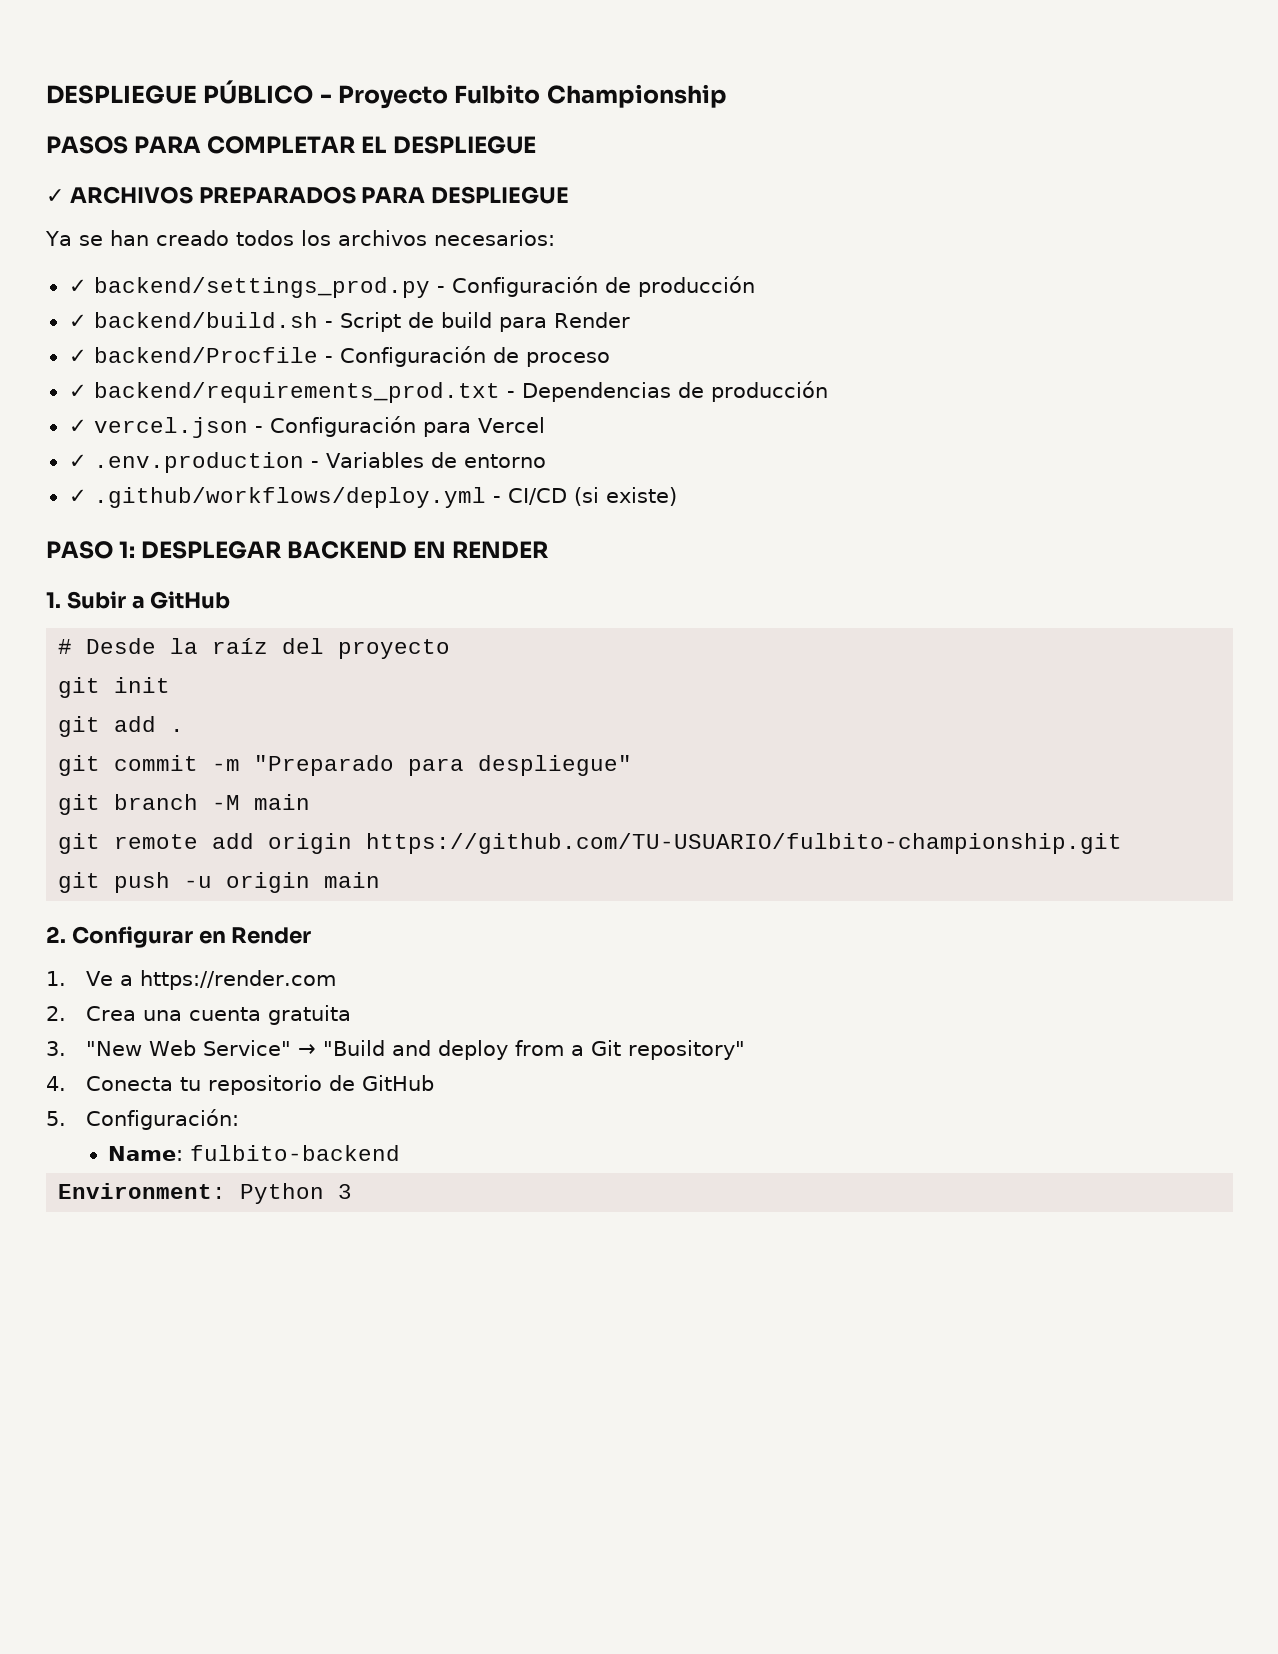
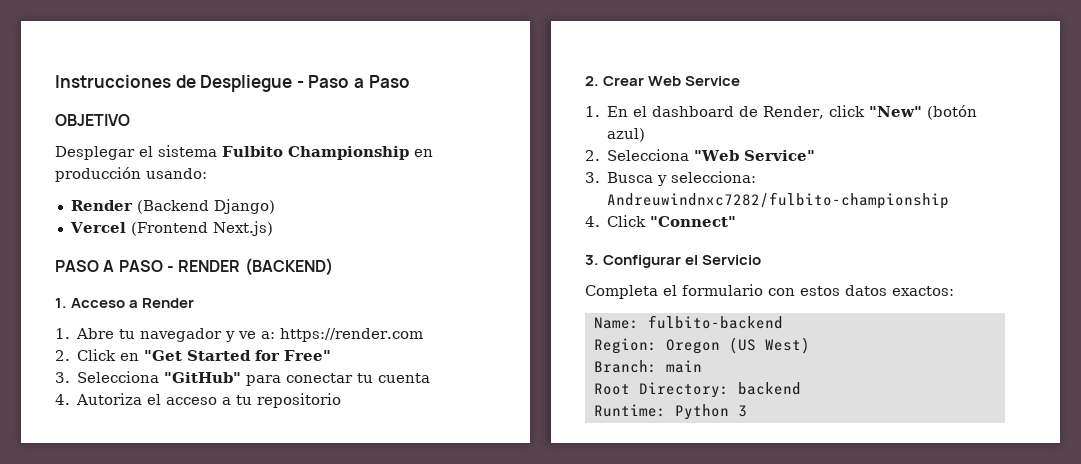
- DESPLIEGUE PÚBLICO - Proyecto Fulbito Championship
- PASOS PARA COMPLETAR EL DESPLIEGUE
- ✓ ARCHIVOS PREPARADOS PARA DESPLIEGUE
- Ya se han creado todos los archivos necesarios:
- ✓ backend/settings_prod.py - Configuración de producción
- ✓ backend/build.sh - Script de build para Render
- ✓ backend/Procfile - Configuración de proceso
- ✓ backend/requirements_prod.txt - Dependencias de producción
- ✓ vercel.json - Configuración para Vercel
- ✓ .env.production - Variables de entorno
- ✓ .github/workflows/deploy.yml - CI/CD (si existe)
- PASO 1: DESPLEGAR BACKEND EN RENDER
- 1. Subir a GitHub
- # Desde la raíz del proyecto
- git init
- git add .
- git commit -m "Preparado para despliegue"
- git branch -M main
- git remote add origin https://github.com/TU-USUARIO/fulbito-championship.git
- git push -u origin main
- 2. Configurar en Render
- 1. Ve a https://render.com
- 2. Crea una cuenta gratuita
- 3. "New Web Service" → "Build and deploy from a Git repository"
- 4. Conecta tu repositorio de GitHub
- 5. Configuración:
+ Instrucciones de Despliegue - Paso a Paso
+ OBJETIVO
+ Desplegar el sistema Fulbito Championship en producción usando:
+ Render (Backend Django)
+ Vercel (Frontend Next.js)
+ PASO A PASO - RENDER (BACKEND)
+ 1. Acceso a Render
+ 1. Abre tu navegador y ve a: https://render.com
+ 2. Click en "Get Started for Free"
+ 3. Selecciona "GitHub" para conectar tu cuenta
+ 4. Autoriza el acceso a tu repositorio
+ 2. Crear Web Service
+ 1. En el dashboard de Render, click "New" (botón azul)
+ 2. Selecciona "Web Service"
+ 3. Busca y selecciona: Andreuwindnxc7282/fulbito-championship
+ 4. Click "Connect"
+ 3. Configurar el Servicio
+ Completa el formulario con estos datos exactos:
  Name: fulbito-backend
- Environment: Python 3
+ Region: Oregon (US West)
+ Branch: main
+ Root Directory: backend
+ Runtime: Python 3

